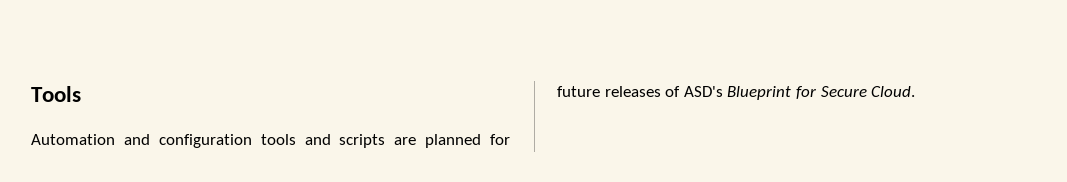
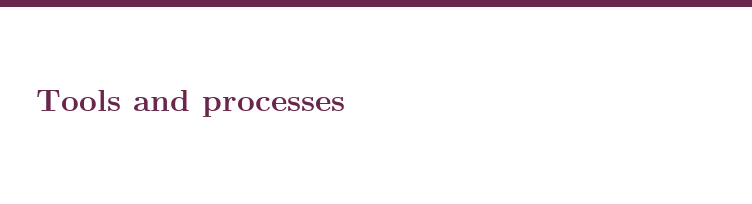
- Tools
- Automation and configuration tools and scripts are planned for future releases of ASD's Blueprint for Secure Cloud.
+ Tools and processes

